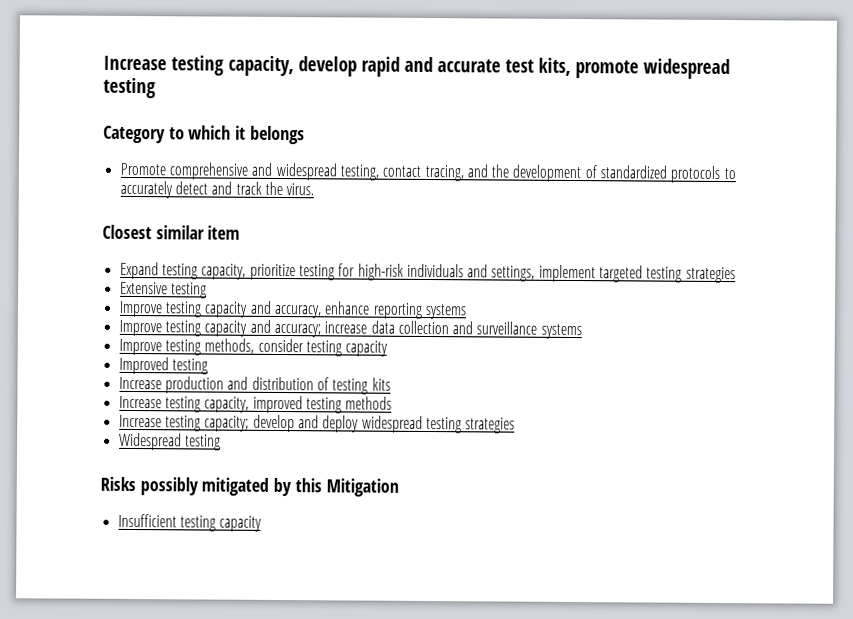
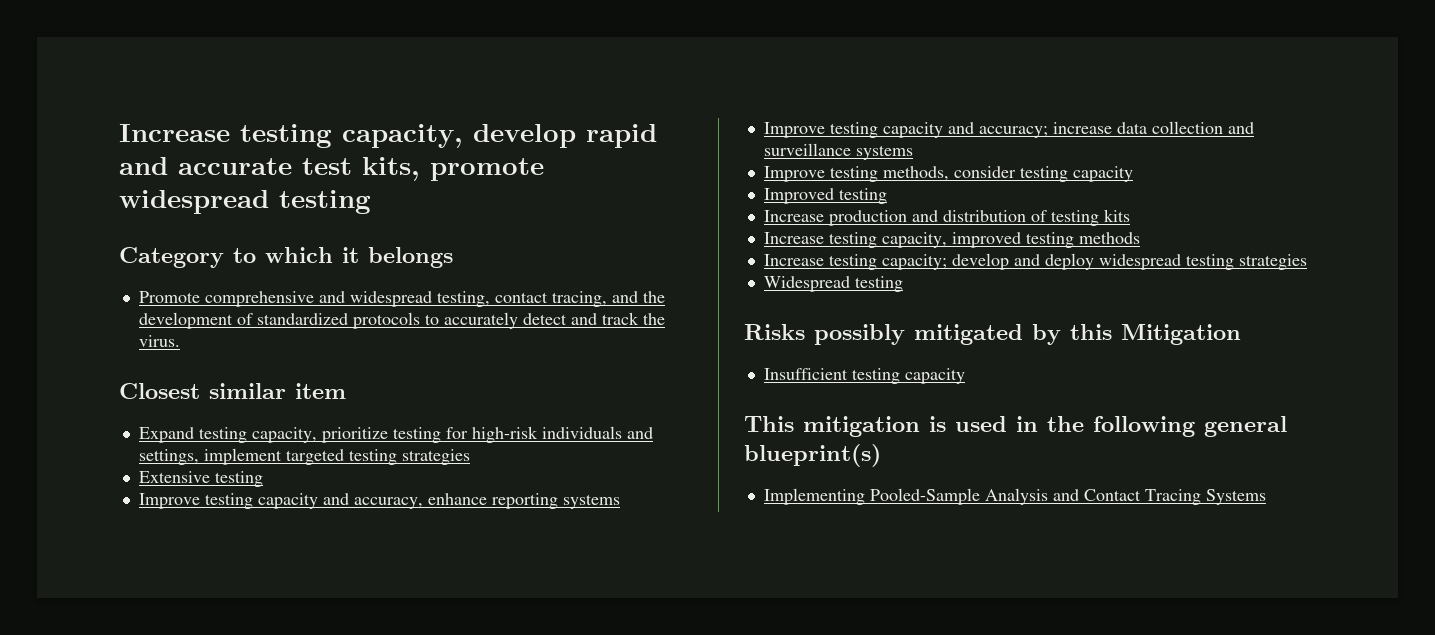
+ This mitigation is used in the following general blueprint(s)
+ Implementing Pooled-Sample Analysis and Contact Tracing Systems

